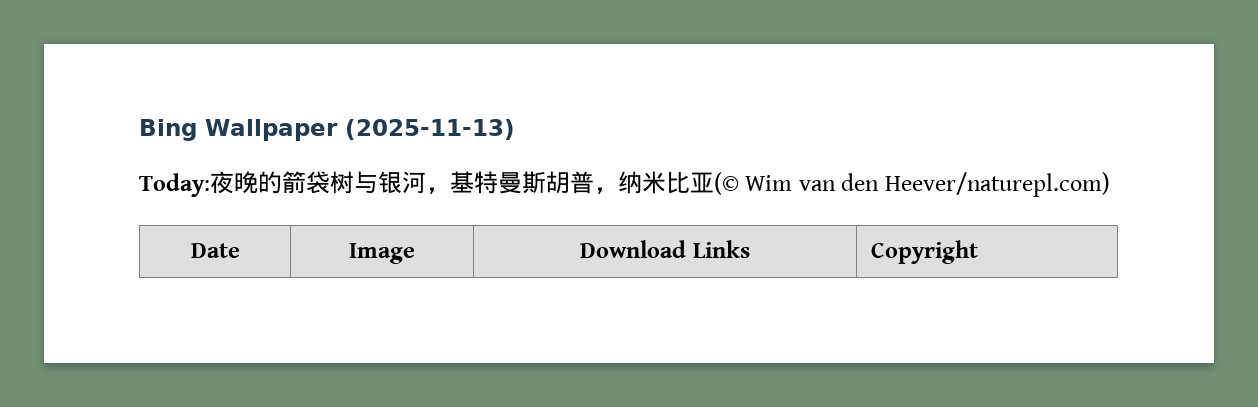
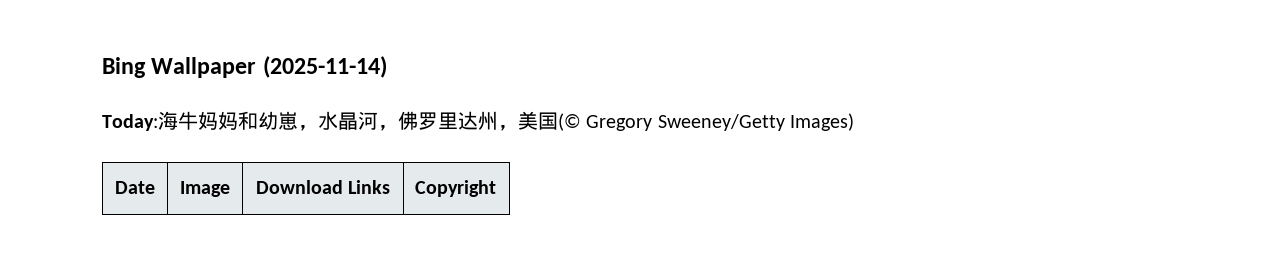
- Bing Wallpaper (2025-11-13)
+ Bing Wallpaper (2025-11-14)
- Today:夜晚的箭袋树与银河，基特曼斯胡普，纳米比亚(© Wim van den Heever/naturepl.com)
+ Today:海牛妈妈和幼崽，水晶河，佛罗里达州，美国(© Gregory Sweeney/Getty Images)

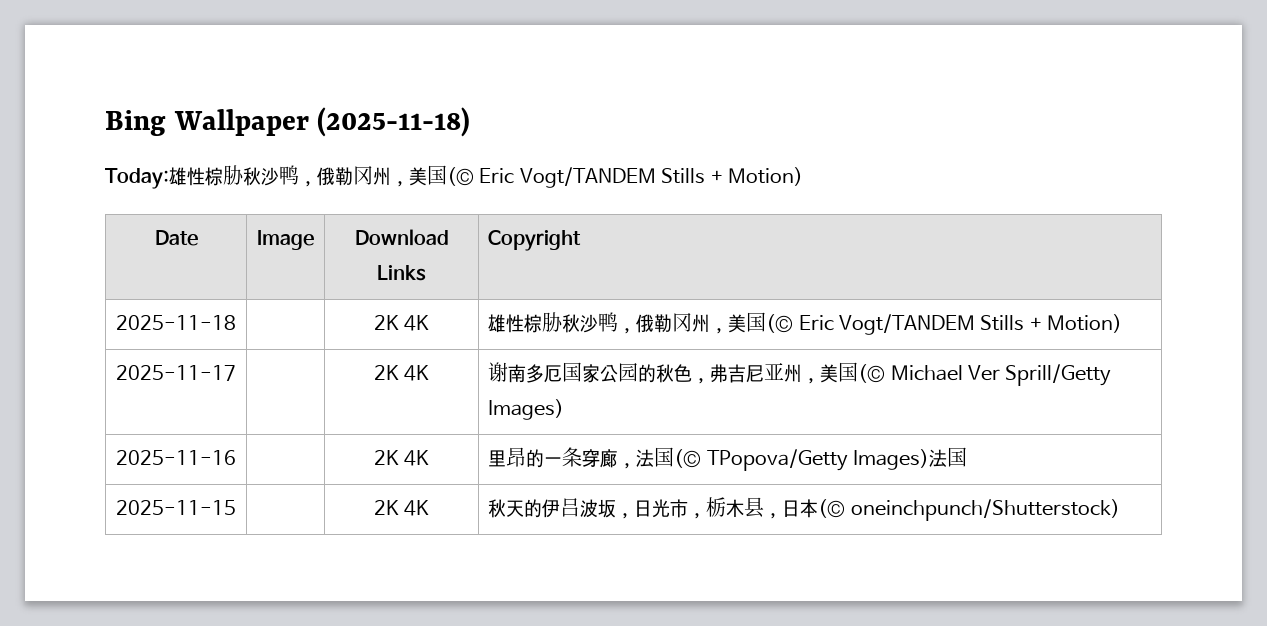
- Bing Wallpaper (2025-11-14)
+ Bing Wallpaper (2025-11-18)
- Today:海牛妈妈和幼崽，水晶河，佛罗里达州，美国(© Gregory Sweeney/Getty Images)
+ Today:雄性棕胁秋沙鸭，俄勒冈州，美国(© Eric Vogt/TANDEM Stills + Motion)
+ 2025-11-18 | | 2K 4K | 雄性棕胁秋沙鸭，俄勒冈州，美国(© Eric Vogt/TANDEM Stills + Motion)
+ 2025-11-17 | | 2K 4K | 谢南多厄国家公园的秋色，弗吉尼亚州，美国(© Michael Ver Sprill/Getty Images)
+ 2025-11-16 | | 2K 4K | 里昂的一条穿廊，法国(© TPopova/Getty Images)法国
+ 2025-11-15 | | 2K 4K | 秋天的伊吕波坂，日光市，栃木县，日本(© oneinchpunch/Shutterstock)

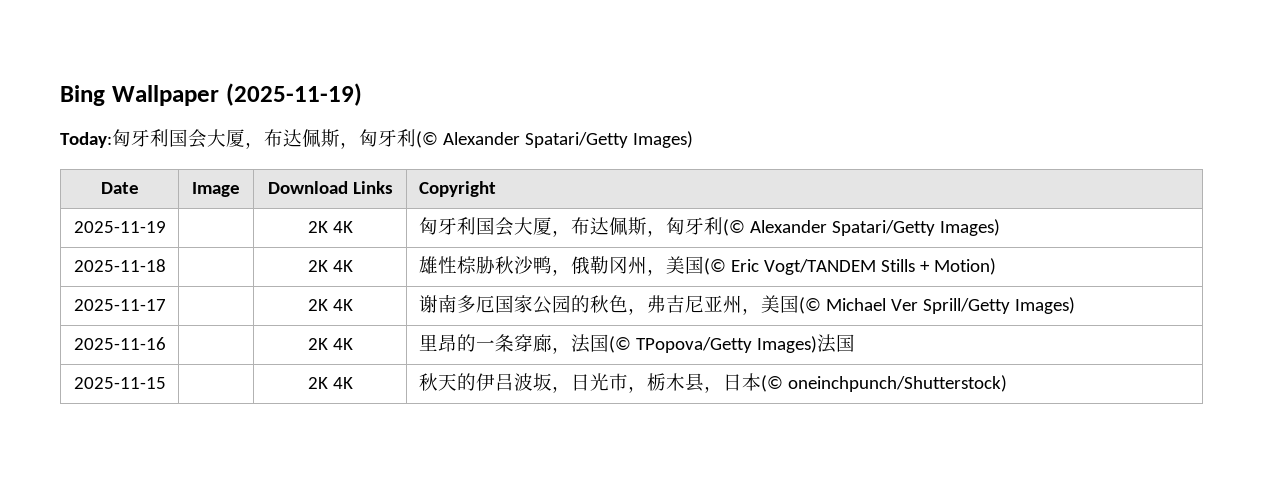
- Bing Wallpaper (2025-11-18)
+ Bing Wallpaper (2025-11-19)
- Today:雄性棕胁秋沙鸭，俄勒冈州，美国(© Eric Vogt/TANDEM Stills + Motion)
+ Today:匈牙利国会大厦，布达佩斯，匈牙利(© Alexander Spatari/Getty Images)
+ 2025-11-19 | | 2K 4K | 匈牙利国会大厦，布达佩斯，匈牙利(© Alexander Spatari/Getty Images)

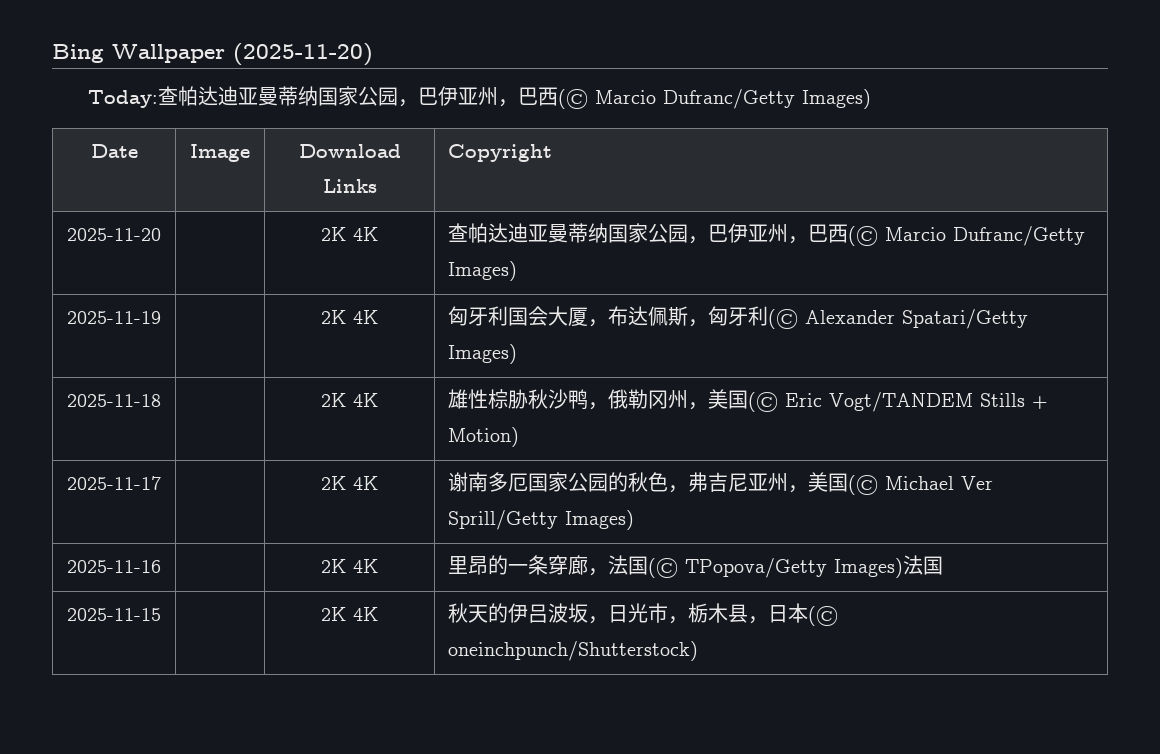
- Bing Wallpaper (2025-11-19)
+ Bing Wallpaper (2025-11-20)
- Today:匈牙利国会大厦，布达佩斯，匈牙利(© Alexander Spatari/Getty Images)
+ Today:查帕达迪亚曼蒂纳国家公园，巴伊亚州，巴西(© Marcio Dufranc/Getty Images)
+ 2025-11-20 | | 2K 4K | 查帕达迪亚曼蒂纳国家公园，巴伊亚州，巴西(© Marcio Dufranc/Getty Images)

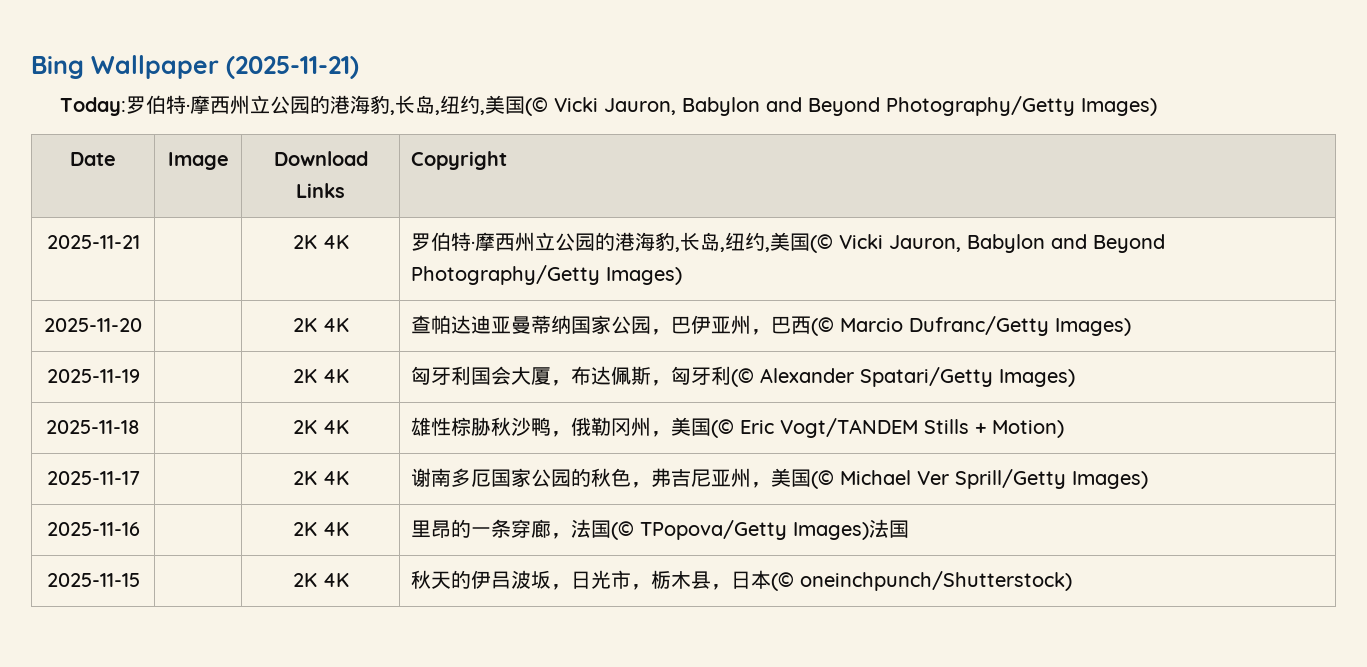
- Bing Wallpaper (2025-11-20)
+ Bing Wallpaper (2025-11-21)
- Today:查帕达迪亚曼蒂纳国家公园，巴伊亚州，巴西(© Marcio Dufranc/Getty Images)
+ Today:罗伯特·摩西州立公园的港海豹,长岛,纽约,美国(© Vicki Jauron, Babylon and Beyond Photography/Getty Images)
+ 2025-11-21 | | 2K 4K | 罗伯特·摩西州立公园的港海豹,长岛,纽约,美国(© Vicki Jauron, Babylon and Beyond Photography/Getty Images)

